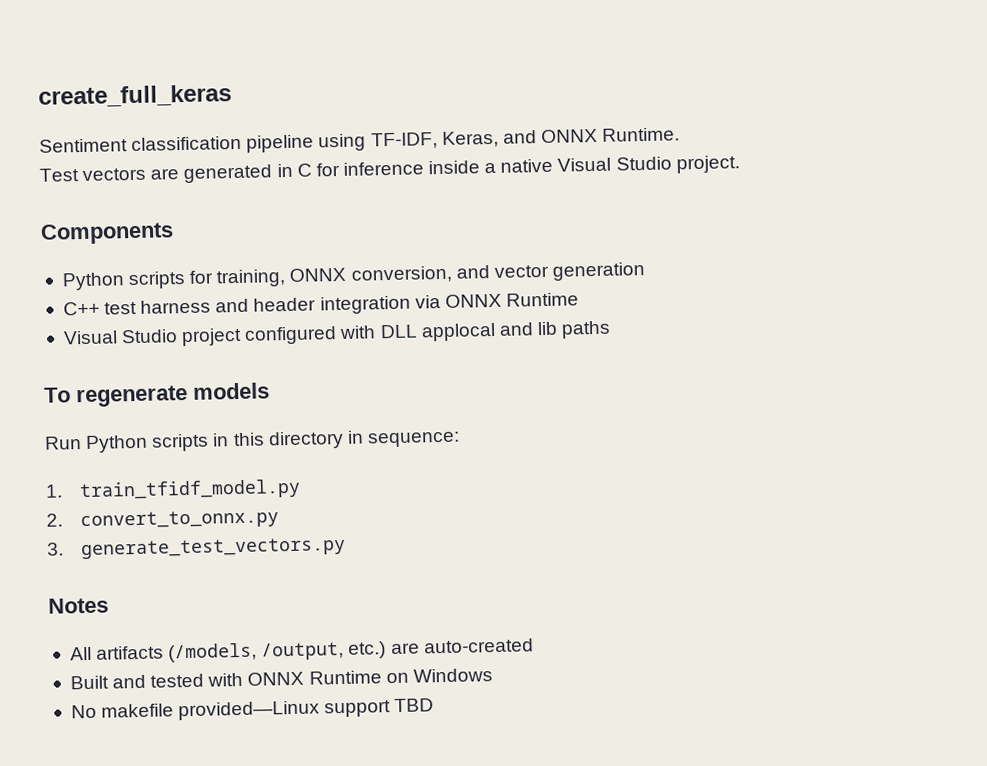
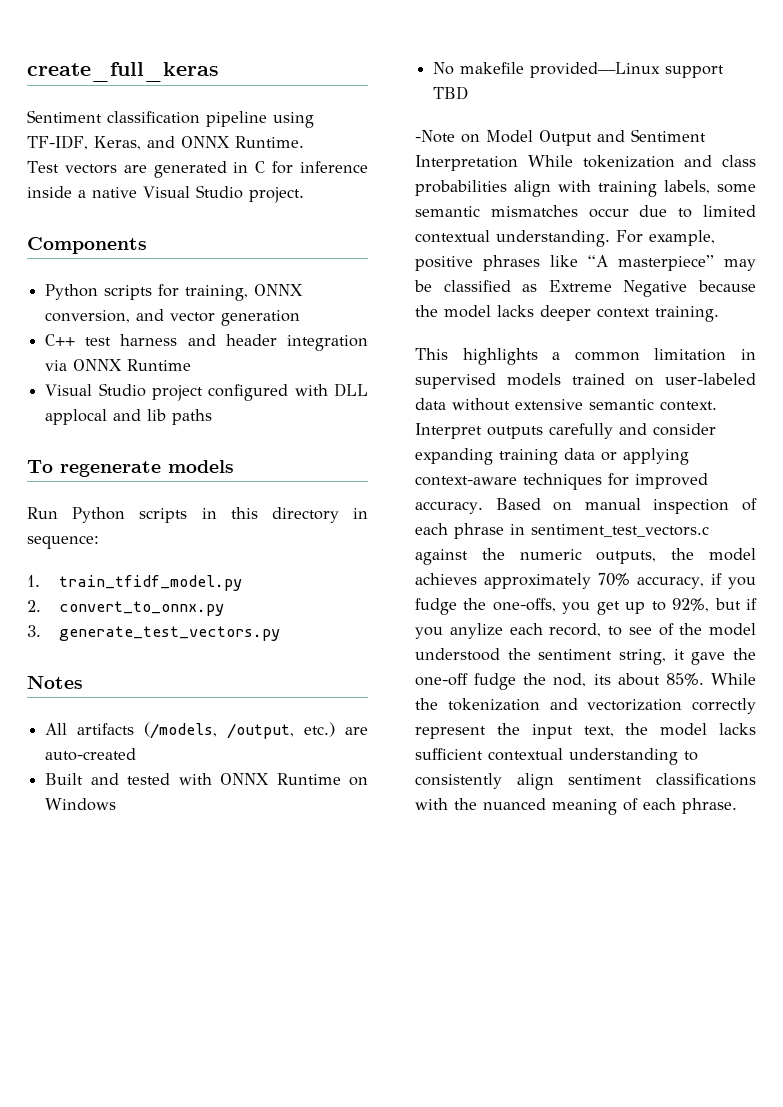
+ -Note on Model Output and Sentiment Interpretation While tokenization and class probabilities align with training labels, some semantic mismatches occur due to limited contextual understanding. For example, positive phrases like “A masterpiece” may be classified as Extreme Negative because the model lacks deeper context training.
+ This highlights a common limitation in supervised models trained on user-labeled data without extensive semantic context. Interpret outputs carefully and consider expanding training data or applying context-aware techniques for improved accuracy. Based on manual inspection of each phrase in sentiment_test_vectors.c against the numeric outputs, the model achieves approximately 70% accuracy, if you fudge the one-offs, you get up to 92%, but if you anylize each record, to see of the model understood the sentiment string, it gave the one-off fudge the nod, its about 85%. While the tokenization and vectorization correctly represent the input text, the model lacks sufficient contextual understanding to consistently align sentiment classifications with the nuanced meaning of each phrase.

